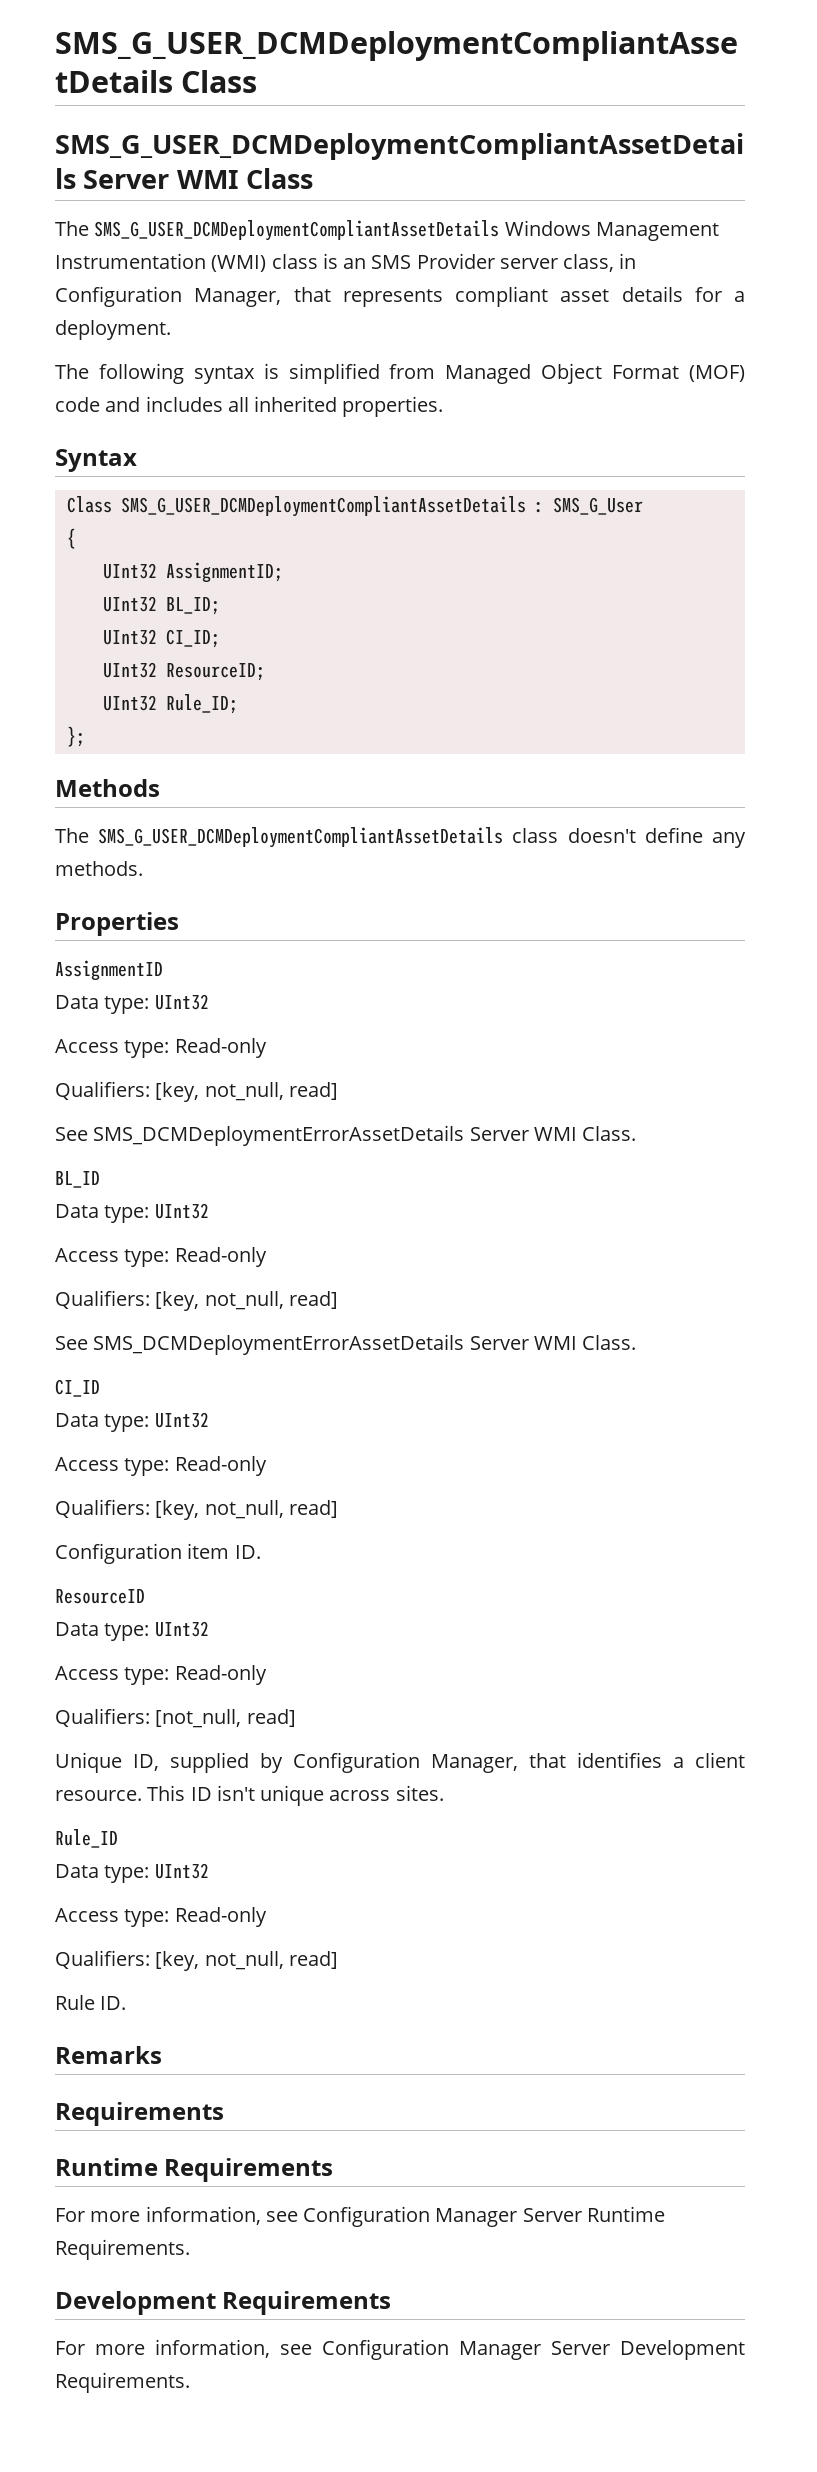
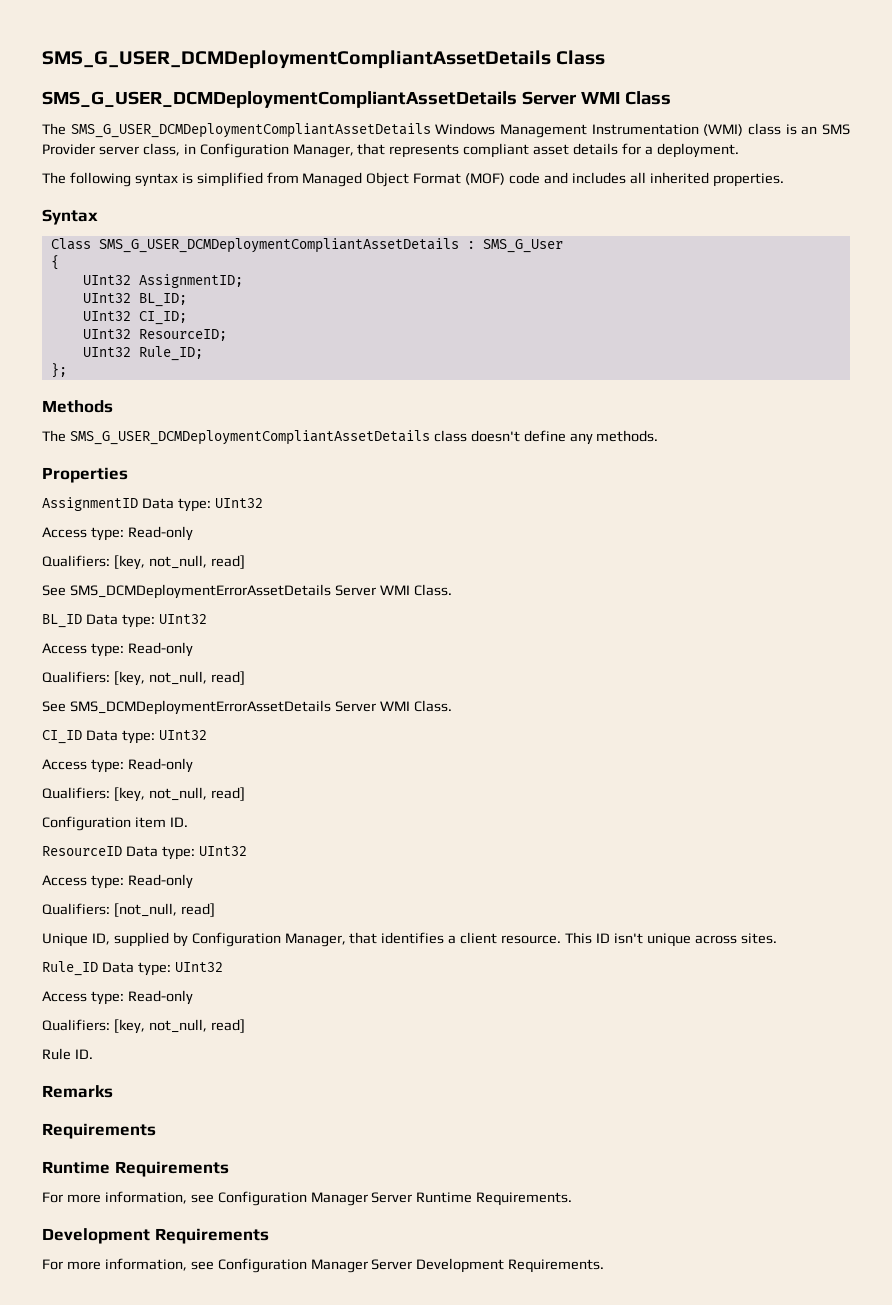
- AssignmentID
- Data type: UInt32
+ AssignmentID Data type: UInt32
- BL_ID
- Data type: UInt32
+ BL_ID Data type: UInt32
- CI_ID
- Data type: UInt32
+ CI_ID Data type: UInt32
- ResourceID
- Data type: UInt32
+ ResourceID Data type: UInt32
- Rule_ID
- Data type: UInt32
+ Rule_ID Data type: UInt32

